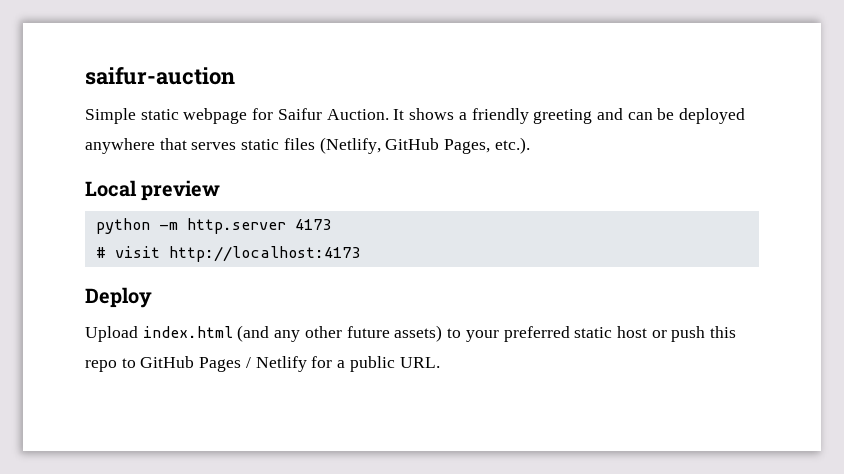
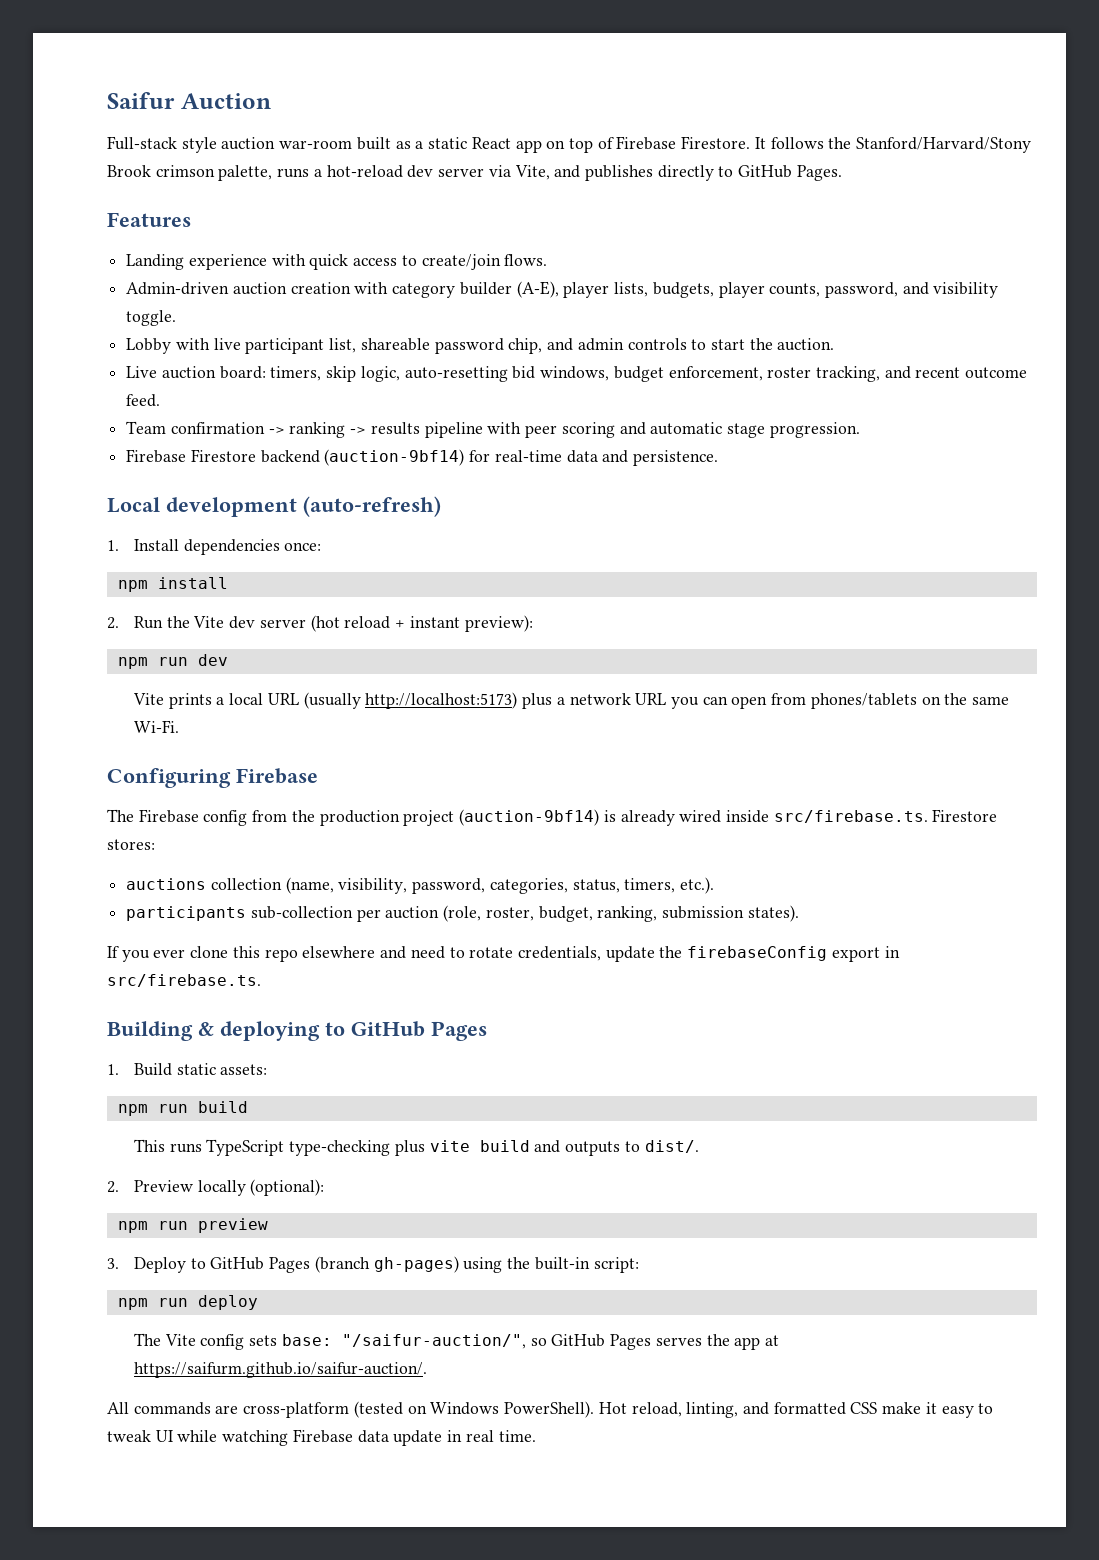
- saifur-auction
- Simple static webpage for Saifur Auction. It shows a friendly greeting and can be deployed anywhere that serves static files (Netlify, GitHub Pages, etc.).
- Local preview
- python -m http.server 4173
- # visit http://localhost:4173
- Deploy
- Upload index.html (and any other future assets) to your preferred static host or push this repo to GitHub Pages / Netlify for a public URL.
+ Saifur Auction
+ Full-stack style auction war-room built as a static React app on top of Firebase Firestore. It follows the Stanford/Harvard/Stony Brook crimson palette, runs a hot-reload dev server via Vite, and publishes directly to GitHub Pages.
+ Features
+ Landing experience with quick access to create/join flows.
+ Admin-driven auction creation with category builder (A-E), player lists, budgets, player counts, password, and visibility toggle.
+ Lobby with live participant list, shareable password chip, and admin controls to start the auction.
+ Live auction board: timers, skip logic, auto-resetting bid windows, budget enforcement, roster tracking, and recent outcome feed.
+ Team confirmation -> ranking -> results pipeline with peer scoring and automatic stage progression.
+ Firebase Firestore backend (auction-9bf14) for real-time data and persistence.
+ Local development (auto-refresh)
+ 1. Install dependencies once:
+ npm install
+ 2. Run the Vite dev server (hot reload + instant preview):
+ npm run dev
+ Vite prints a local URL (usually http://localhost:5173) plus a network URL you can open from phones/tablets on the same Wi-Fi.
+ Configuring Firebase
+ The Firebase config from the production project (auction-9bf14) is already wired inside src/firebase.ts. Firestore stores:
+ auctions collection (name, visibility, password, categories, status, timers, etc.).
+ participants sub-collection per auction (role, roster, budget, ranking, submission states).
+ If you ever clone this repo elsewhere and need to rotate credentials, update the firebaseConfig export in src/firebase.ts.
+ Building & deploying to GitHub Pages
+ 1. Build static assets:
+ npm run build
+ This runs TypeScript type-checking plus vite build and outputs to dist/.
+ 2. Preview locally (optional):
+ npm run preview
+ 3. Deploy to GitHub Pages (branch gh-pages) using the built-in script:
+ npm run deploy
+ The Vite config sets base: "/saifur-auction/", so GitHub Pages serves the app at https://saifurm.github.io/saifur-auction/.
+ All commands are cross-platform (tested on Windows PowerShell). Hot reload, linting, and formatted CSS make it easy to tweak UI while watching Firebase data update in real time.

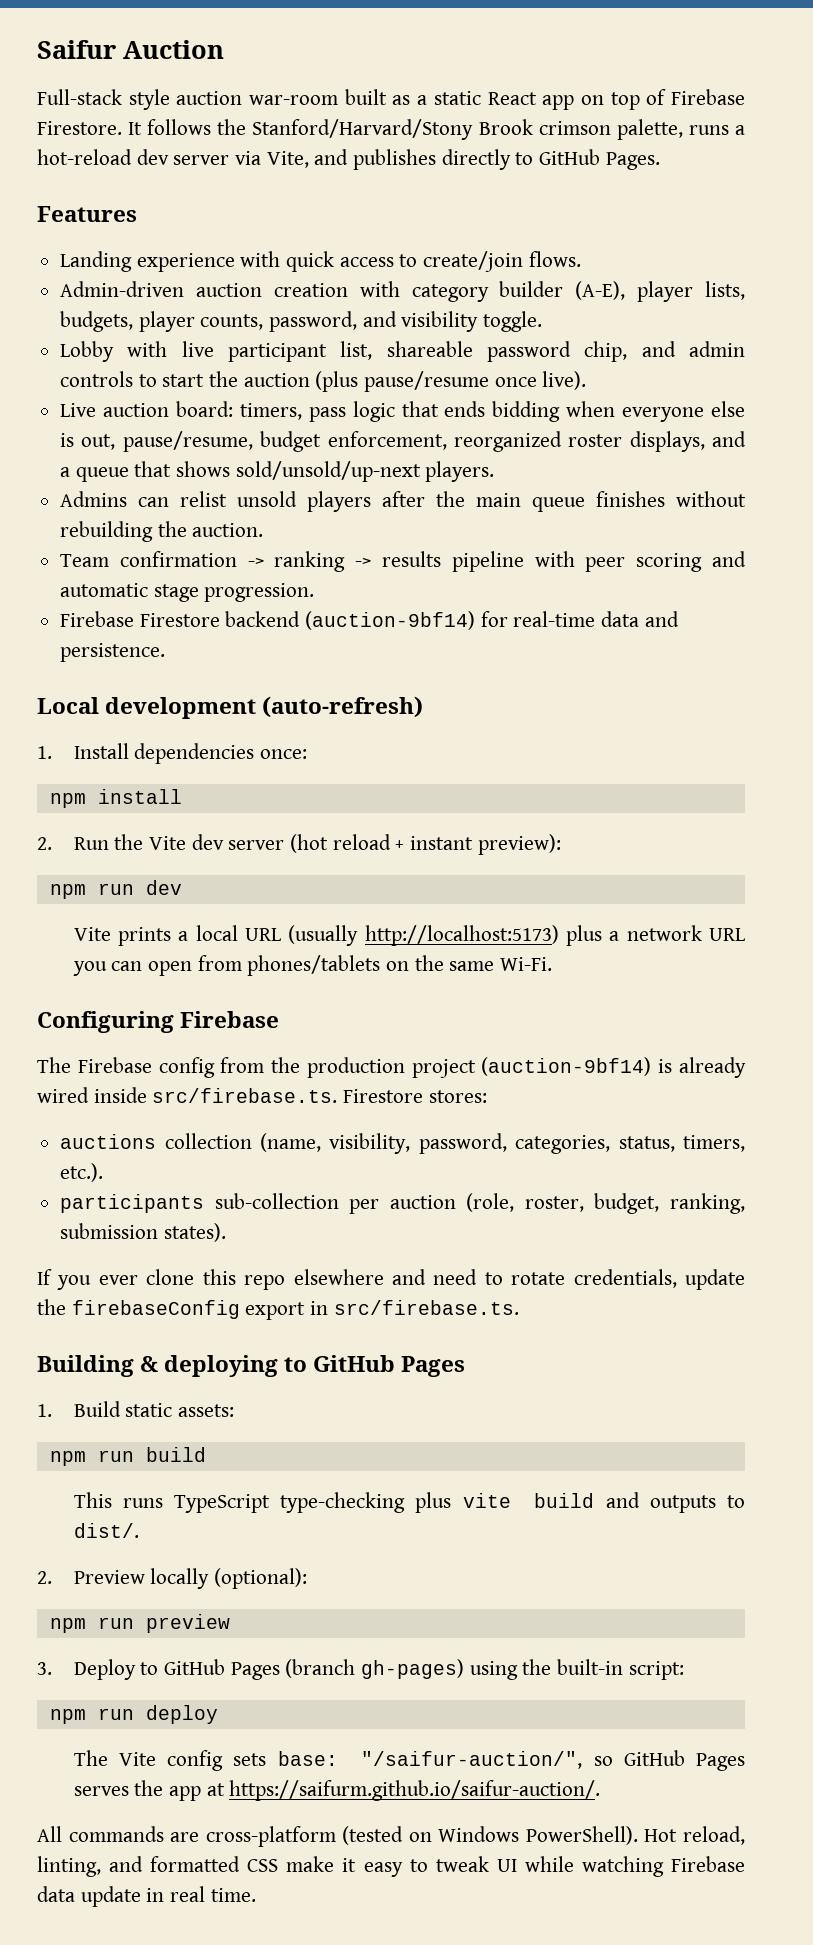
- Lobby with live participant list, shareable password chip, and admin controls to start the auction.
+ Lobby with live participant list, shareable password chip, and admin controls to start the auction (plus pause/resume once live).
- Live auction board: timers, skip logic, auto-resetting bid windows, budget enforcement, roster tracking, and recent outcome feed.
+ Live auction board: timers, pass logic that ends bidding when everyone else is out, pause/resume, budget enforcement, reorganized roster displays, and a queue that shows sold/unsold/up-next players.
+ Admins can relist unsold players after the main queue finishes without rebuilding the auction.

